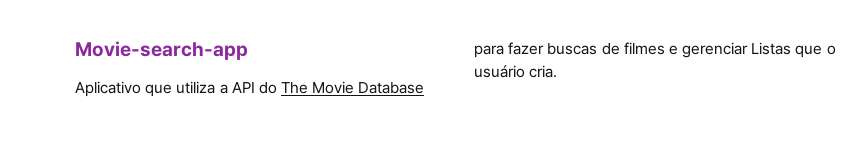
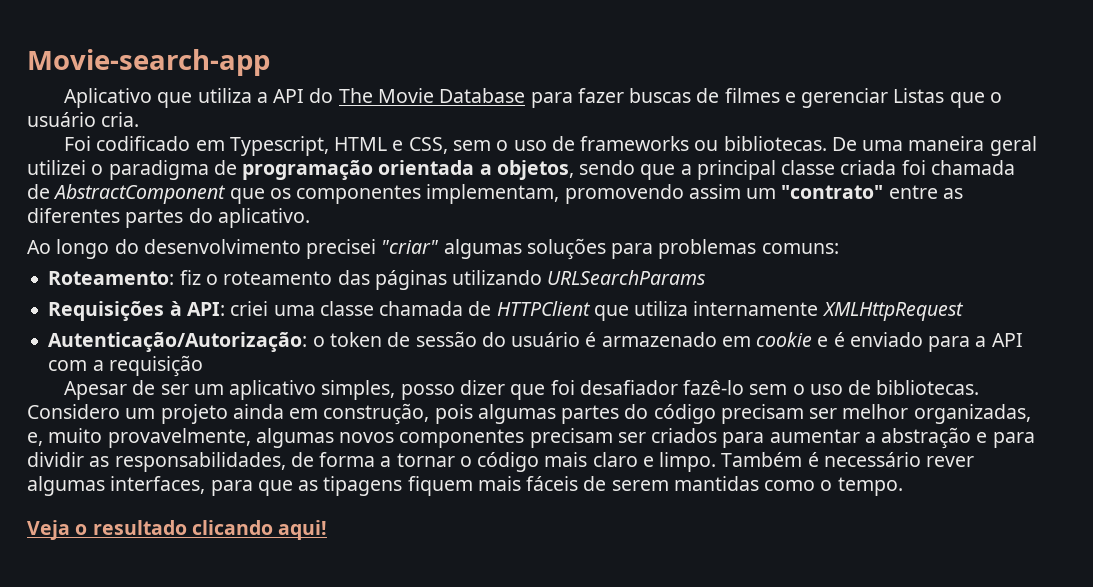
+ Foi codificado em Typescript, HTML e CSS, sem o uso de frameworks ou bibliotecas. De uma maneira geral utilizei o paradigma de programação orientada a objetos, sendo que a principal classe criada foi chamada de AbstractComponent que os componentes implementam, promovendo assim um "contrato" entre as diferentes partes do aplicativo.
+ Ao longo do desenvolvimento precisei "criar" algumas soluções para problemas comuns:
+ Roteamento: fiz o roteamento das páginas utilizando URLSearchParams
+ Requisições à API: criei uma classe chamada de HTTPClient que utiliza internamente XMLHttpRequest
+ Autenticação/Autorização: o token de sessão do usuário é armazenado em cookie e é enviado para a API com a requisição
+ Apesar de ser um aplicativo simples, posso dizer que foi desafiador fazê-lo sem o uso de bibliotecas. Considero um projeto ainda em construção, pois algumas partes do código precisam ser melhor organizadas, e, muito provavelmente, algumas novos componentes precisam ser criados para aumentar a abstração e para dividir as responsabilidades, de forma a tornar o código mais claro e limpo. Também é necessário rever algumas interfaces, para que as tipagens fiquem mais fáceis de serem mantidas como o tempo.
+ Veja o resultado clicando aqui!

